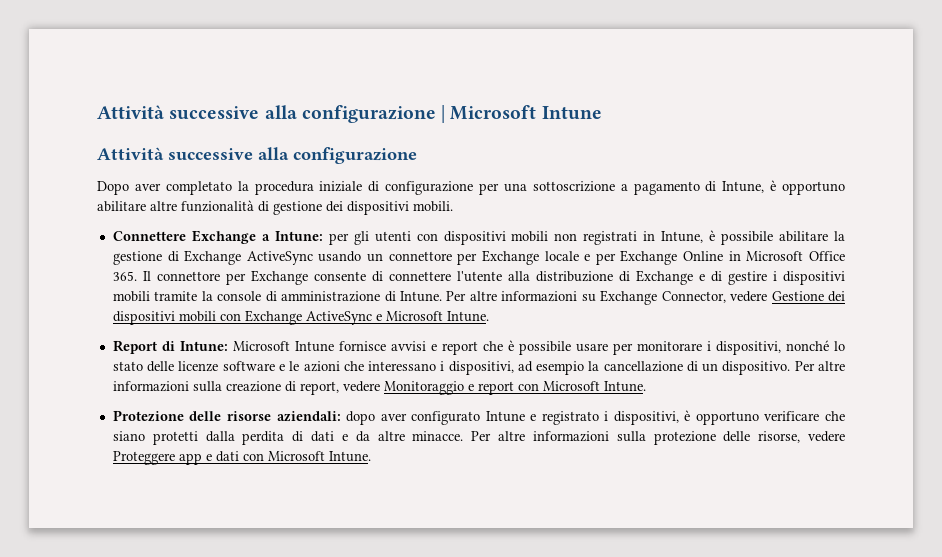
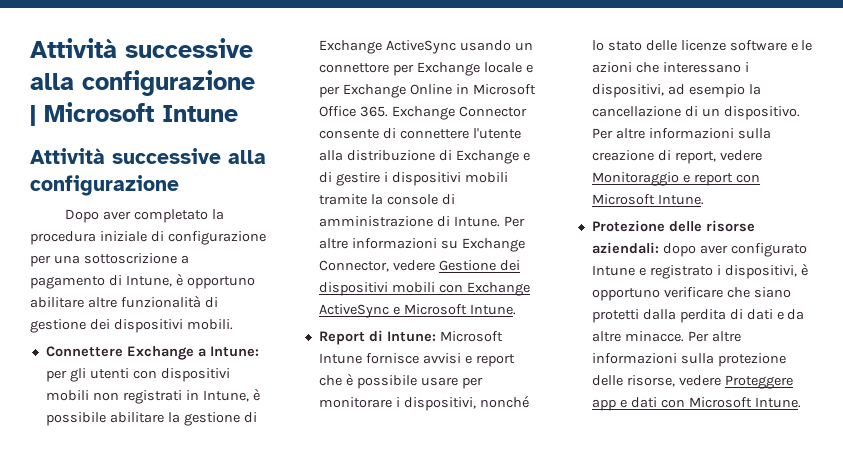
- Connettere Exchange a Intune: per gli utenti con dispositivi mobili non registrati in Intune, è possibile abilitare la gestione di Exchange ActiveSync usando un connettore per Exchange locale e per Exchange Online in Microsoft Office 365. Il connettore per Exchange consente di connettere l'utente alla distribuzione di Exchange e di gestire i dispositivi mobili tramite la console di amministrazione di Intune.
+ Connettere Exchange a Intune: per gli utenti con dispositivi mobili non registrati in Intune, è possibile abilitare la gestione di Exchange ActiveSync usando un connettore per Exchange locale e per Exchange Online in Microsoft Office 365. Exchange Connector consente di connettere l'utente alla distribuzione di Exchange e di gestire i dispositivi mobili tramite la console di amministrazione di Intune.

